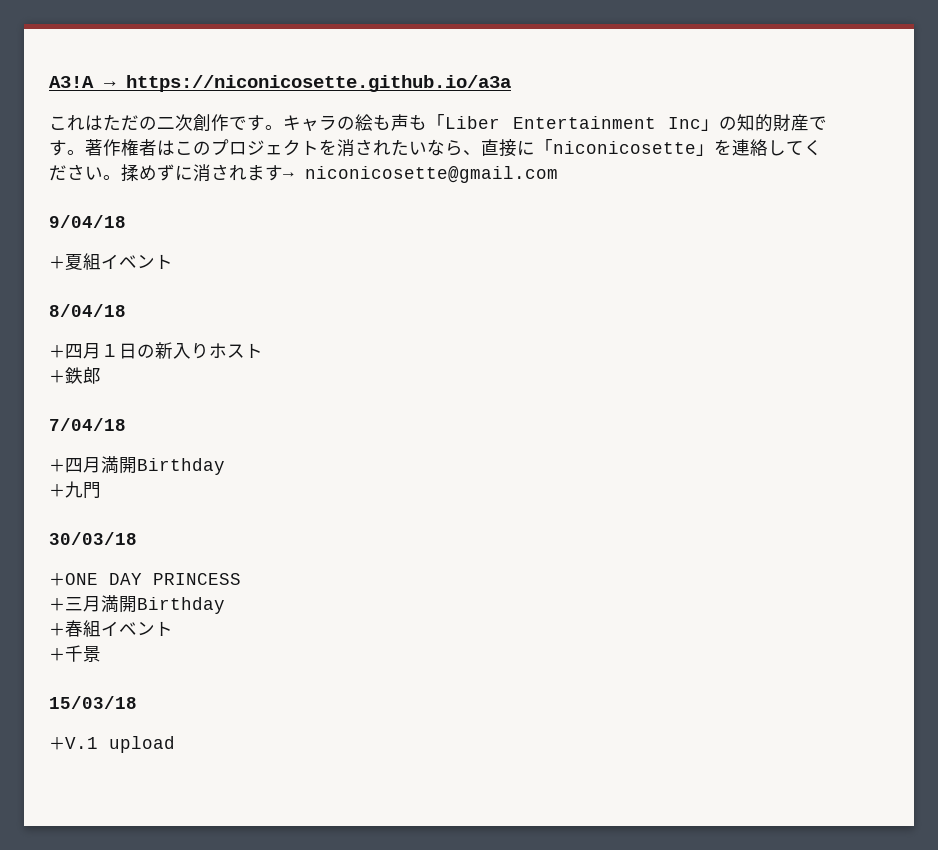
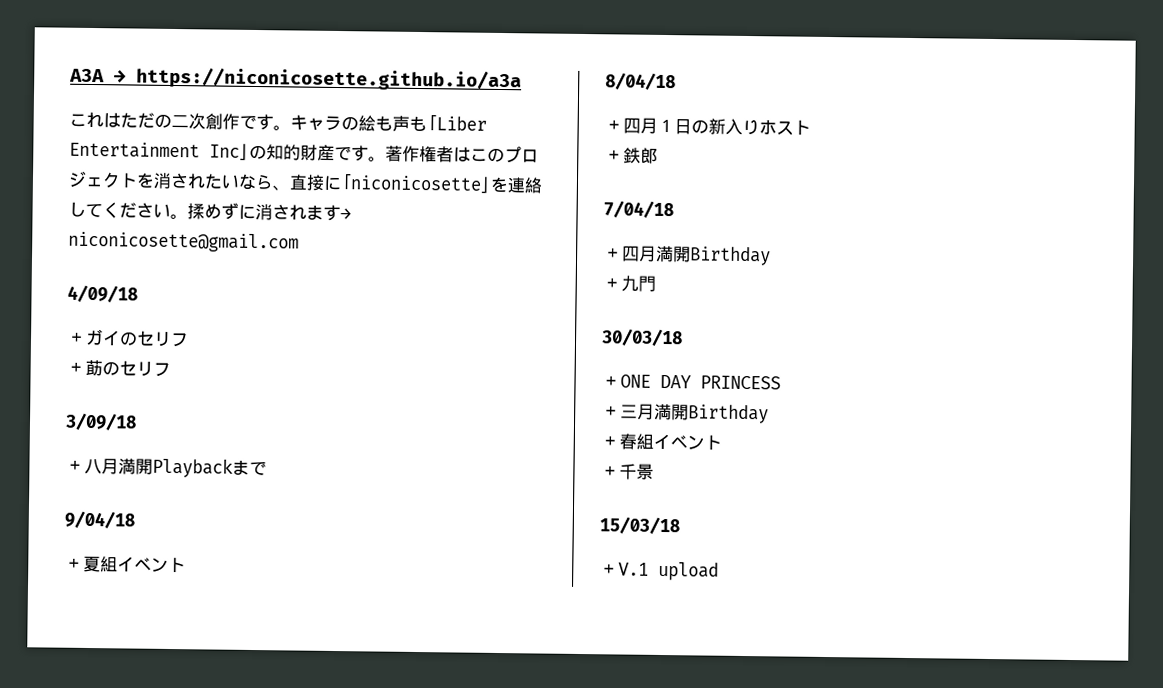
- A3!A → https://niconicosette.github.io/a3a
+ A3A → https://niconicosette.github.io/a3a
+ 4/09/18
+ ＋ガイのセリフ
+ ＋莇のセリフ
+ 3/09/18
+ ＋八月満開Playbackまで

